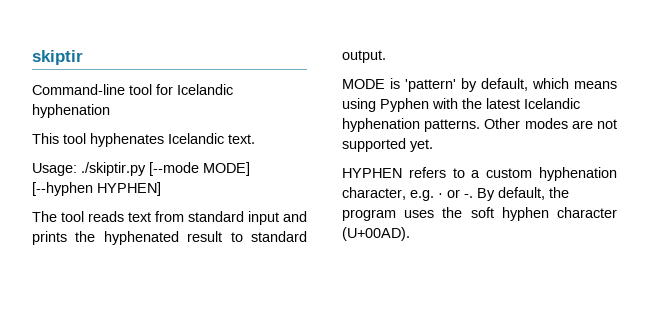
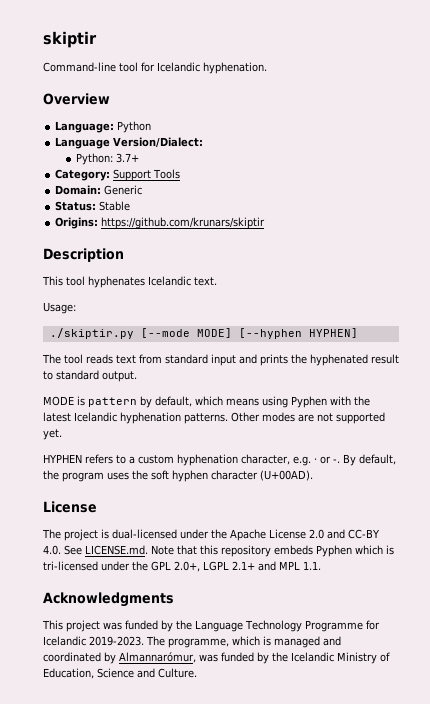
- Command-line tool for Icelandic hyphenation
+ Command-line tool for Icelandic hyphenation.
+ Overview
+ Language: Python
+ Language Version/Dialect:
+ Python: 3.7+
+ Category: Support Tools
+ Domain: Generic
+ Status: Stable
+ Origins: https://github.com/krunars/skiptir
+ Description
- Usage: ./skiptir.py [--mode MODE] [--hyphen HYPHEN]
+ Usage:
+ ./skiptir.py [--mode MODE] [--hyphen HYPHEN]
- MODE is 'pattern' by default, which means using Pyphen with the latest Icelandic hyphenation patterns.
+ MODE is pattern by default, which means using Pyphen with the latest Icelandic hyphenation patterns.
  By default, the program uses the soft hyphen character (U+00AD).
+ License
+ The project is dual-licensed under the Apache License 2.0 and CC-BY 4.0. See LICENSE.md. Note that this repository embeds Pyphen which is tri-licensed under the GPL 2.0+, LGPL 2.1+ and MPL 1.1.
+ Acknowledgments
+ This project was funded by the Language Technology Programme for Icelandic 2019-2023. The programme, which is managed and coordinated by Almannarómur, was funded by the Icelandic Ministry of Education, Science and Culture.

